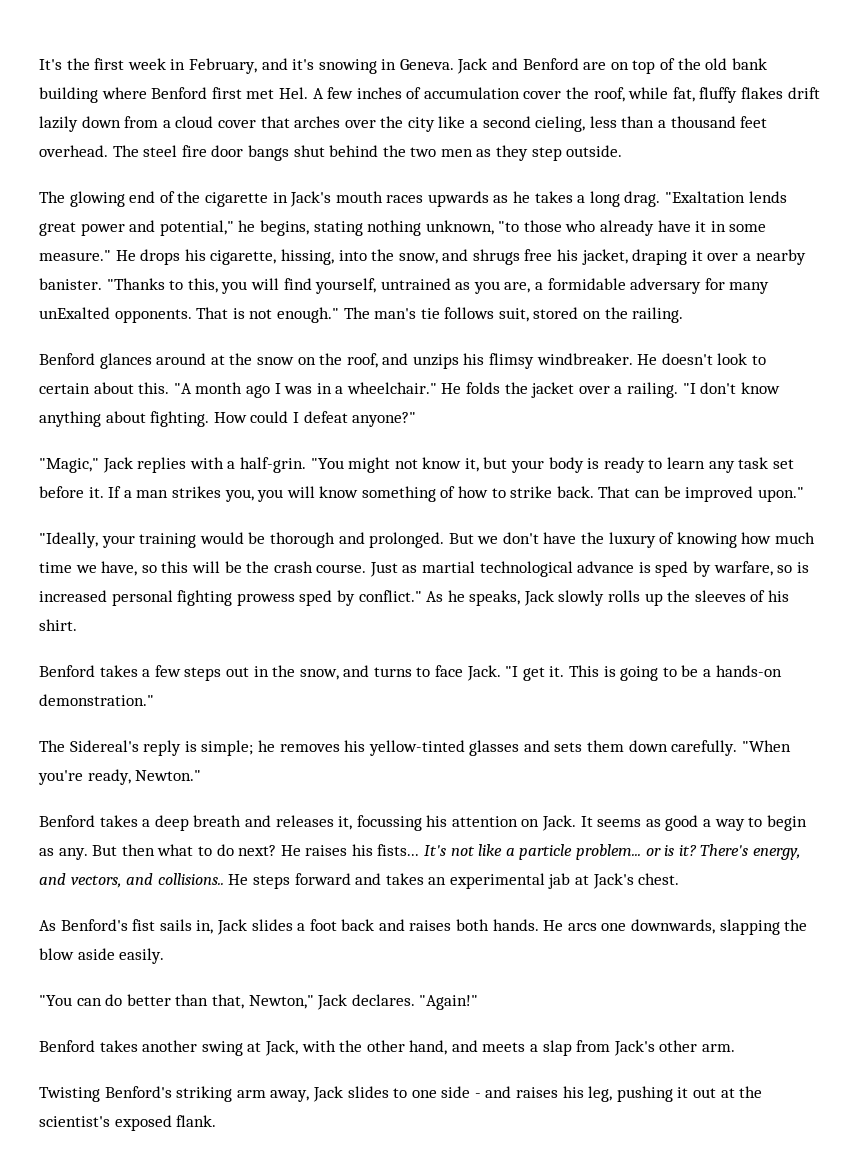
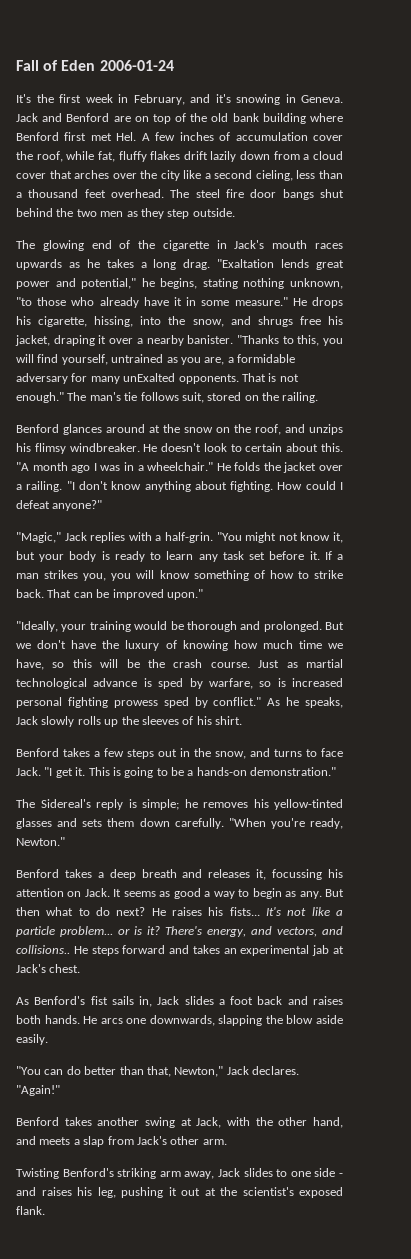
+ Fall of Eden 2006-01-24

